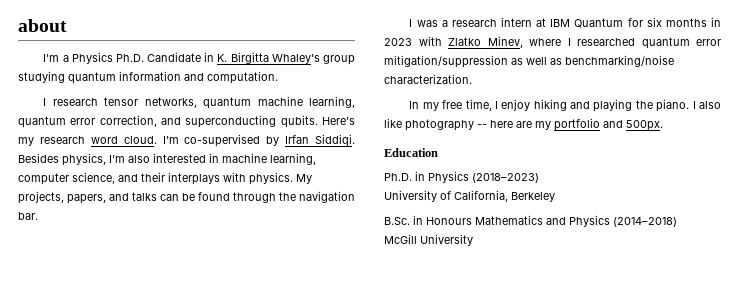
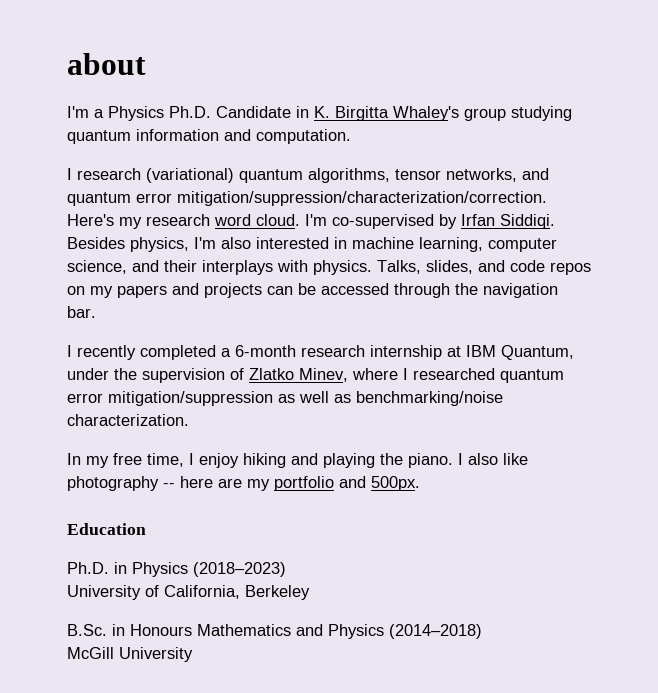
- I research tensor networks, quantum machine learning, quantum error correction, and superconducting qubits.
+ I research (variational) quantum algorithms, tensor networks, and quantum error mitigation/suppression/characterization/correction.
- My projects, papers, and talks can be found through the navigation bar.
+ Talks, slides, and code repos on my papers and projects can be accessed through the navigation bar.
- I was a research intern at IBM Quantum for six months in 2023 with Zlatko Minev, where I researched quantum error mitigation/suppression as well as benchmarking/noise characterization.
+ I recently completed a 6-month research internship at IBM Quantum, under the supervision of Zlatko Minev, where I researched quantum error mitigation/suppression as well as benchmarking/noise characterization.

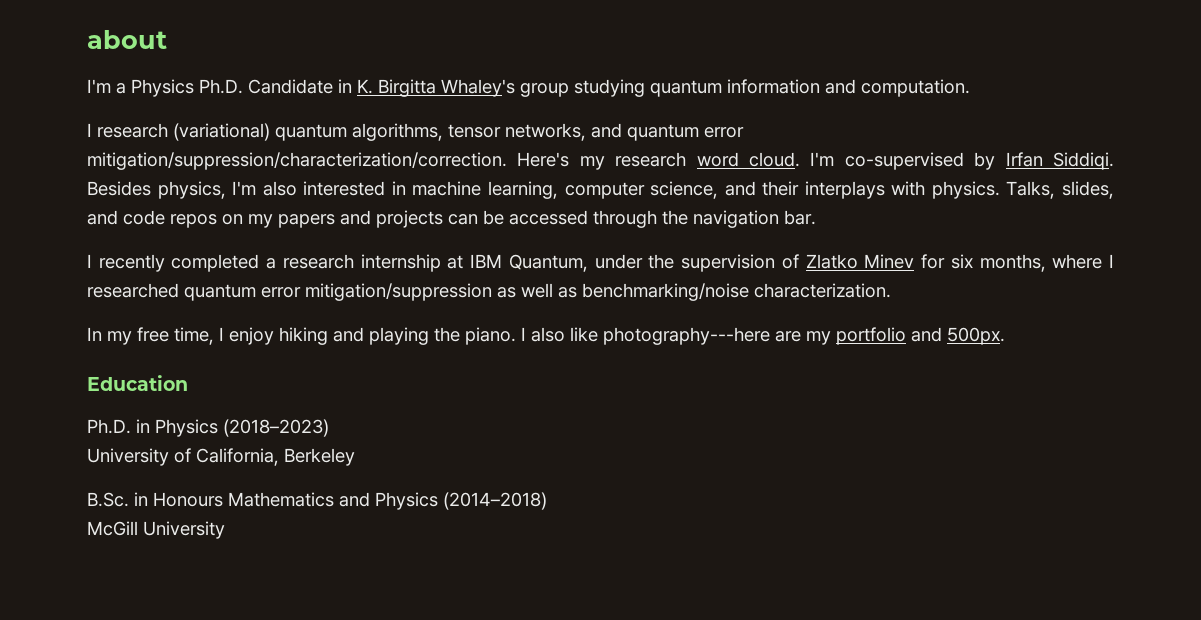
- I recently completed a 6-month research internship at IBM Quantum, under the supervision of Zlatko Minev, where I researched quantum error mitigation/suppression as well as benchmarking/noise characterization.
+ I recently completed a research internship at IBM Quantum, under the supervision of Zlatko Minev for six months, where I researched quantum error mitigation/suppression as well as benchmarking/noise characterization.
- I also like photography -- here are my portfolio and 500px.
+ I also like photography---here are my portfolio and 500px.

